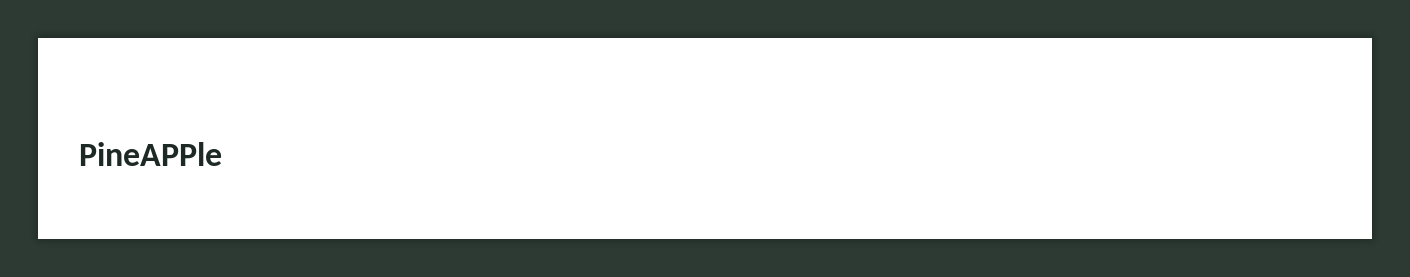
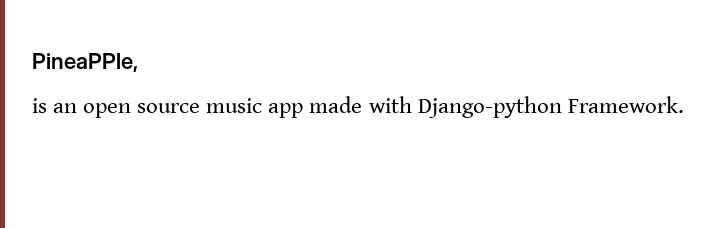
- PineAPPle
+ PineaPPle,
+ is an open source music app made with Django-python Framework.

